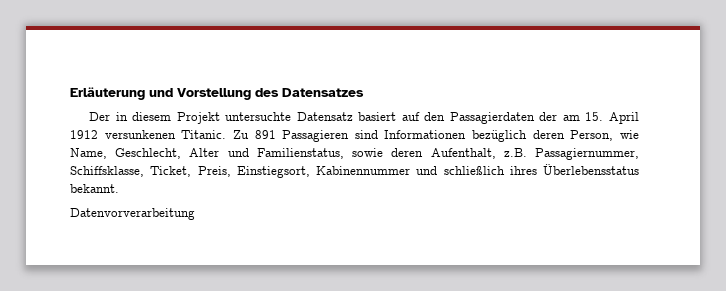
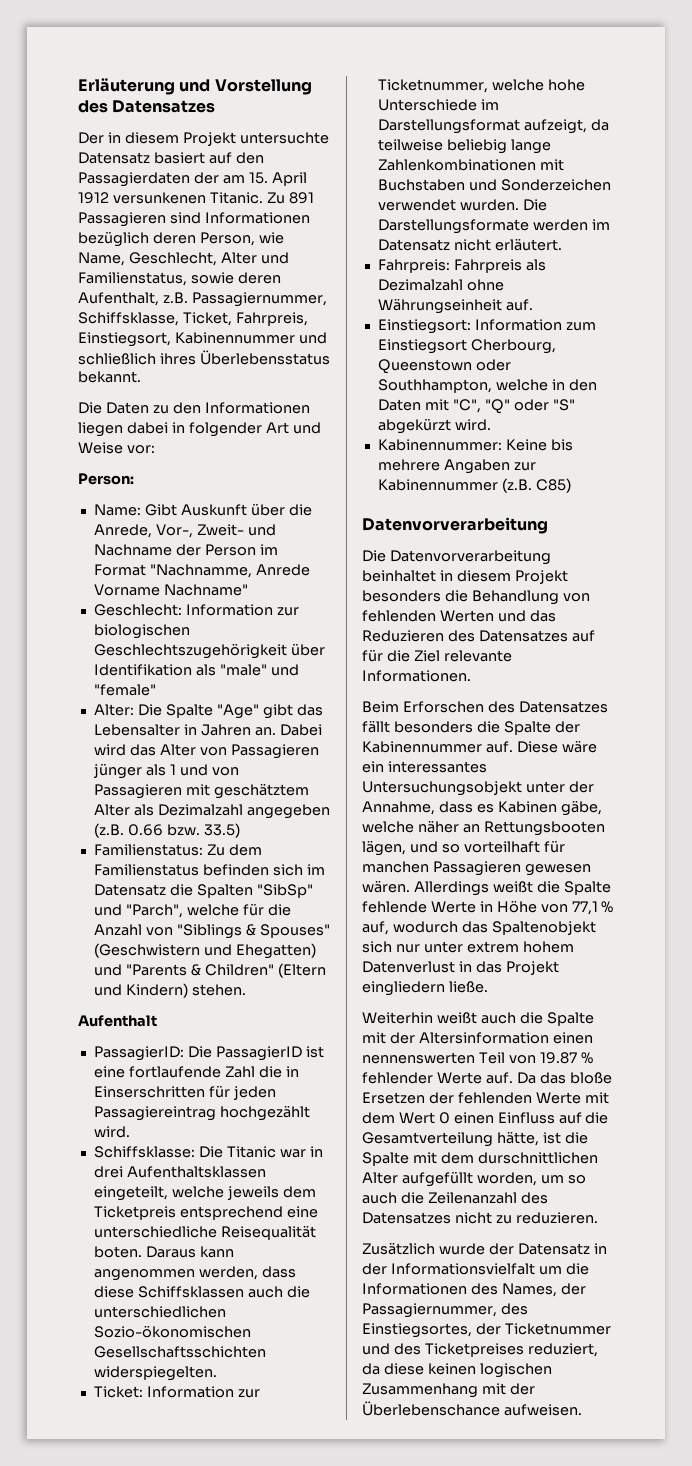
- Zu 891 Passagieren sind Informationen bezüglich deren Person, wie Name, Geschlecht, Alter und Familienstatus, sowie deren Aufenthalt, z.B. Passagiernummer, Schiffsklasse, Ticket, Preis, Einstiegsort, Kabinennummer und schließlich ihres Überlebensstatus bekannt.
+ Zu 891 Passagieren sind Informationen bezüglich deren Person, wie Name, Geschlecht, Alter und Familienstatus, sowie deren Aufenthalt, z.B. Passagiernummer, Schiffsklasse, Ticket, Fahrpreis, Einstiegsort, Kabinennummer und schließlich ihres Überlebensstatus bekannt.
+ Die Daten zu den Informationen liegen dabei in folgender Art und Weise vor:
+ Person:
+ Name: Gibt Auskunft über die Anrede, Vor-, Zweit- und Nachname der Person im Format "Nachnamme, Anrede Vorname Nachname"
+ Geschlecht: Information zur biologischen Geschlechtszugehörigkeit über Identifikation als "male" und "female"
+ Alter: Die Spalte "Age" gibt das Lebensalter in Jahren an. Dabei wird das Alter von Passagieren jünger als 1 und von Passagieren mit geschätztem Alter als Dezimalzahl angegeben (z.B. 0.66 bzw. 33.5)
+ Familienstatus: Zu dem Familienstatus befinden sich im Datensatz die Spalten "SibSp" und "Parch", welche für die Anzahl von "Siblings & Spouses" (Geschwistern und Ehegatten) und "Parents & Children" (Eltern und Kindern) stehen.
+ Aufenthalt
+ PassagierID: Die PassagierID ist eine fortlaufende Zahl die in Einserschritten für jeden Passagiereintrag hochgezählt wird.
+ Schiffsklasse: Die Titanic war in drei Aufenthaltsklassen eingeteilt, welche jeweils dem Ticketpreis entsprechend eine unterschiedliche Reisequalität boten. Daraus kann angenommen werden, dass diese Schiffsklassen auch die unterschiedlichen Sozio-ökonomischen Gesellschaftsschichten widerspiegelten.
+ Ticket: Information zur Ticketnummer, welche hohe Unterschiede im Darstellungsformat aufzeigt, da teilweise beliebig lange Zahlenkombinationen mit Buchstaben und Sonderzeichen verwendet wurden. Die Darstellungsformate werden im Datensatz nicht erläutert.
+ Fahrpreis: Fahrpreis als Dezimalzahl ohne Währungseinheit auf.
+ Einstiegsort: Information zum Einstiegsort Cherbourg, Queenstown oder Southhampton, welche in den Daten mit "C", "Q" oder "S" abgekürzt wird.
+ Kabinennummer: Keine bis mehrere Angaben zur Kabinennummer (z.B. C85)
  Datenvorverarbeitung
+ Die Datenvorverarbeitung beinhaltet in diesem Projekt besonders die Behandlung von fehlenden Werten und das Reduzieren des Datensatzes auf für die Ziel relevante Informationen.
+ Beim Erforschen des Datensatzes fällt besonders die Spalte der Kabinennummer auf. Diese wäre ein interessantes Untersuchungsobjekt unter der Annahme, dass es Kabinen gäbe, welche näher an Rettungsbooten lägen, und so vorteilhaft für manchen Passagieren gewesen wären. Allerdings weißt die Spalte fehlende Werte in Höhe von 77,1 % auf, wodurch das Spaltenobjekt sich nur unter extrem hohem Datenverlust in das Projekt eingliedern ließe.
+ Weiterhin weißt auch die Spalte mit der Altersinformation einen nennenswerten Teil von 19.87 % fehlender Werte auf. Da das bloße Ersetzen der fehlenden Werte mit dem Wert 0 einen Einfluss auf die Gesamtverteilung hätte, ist die Spalte mit dem durschnittlichen Alter aufgefüllt worden, um so auch die Zeilenanzahl des Datensatzes nicht zu reduzieren.
+ Zusätzlich wurde der Datensatz in der Informationsvielfalt um die Informationen des Names, der Passagiernummer, des Einstiegsortes, der Ticketnummer und des Ticketpreises reduziert, da diese keinen logischen Zusammenhang mit der Überlebenschance aufweisen.

